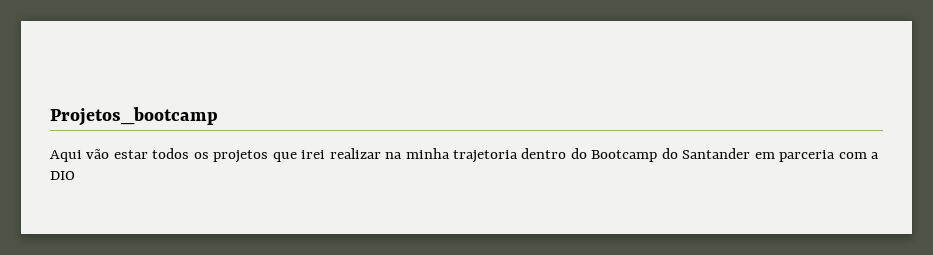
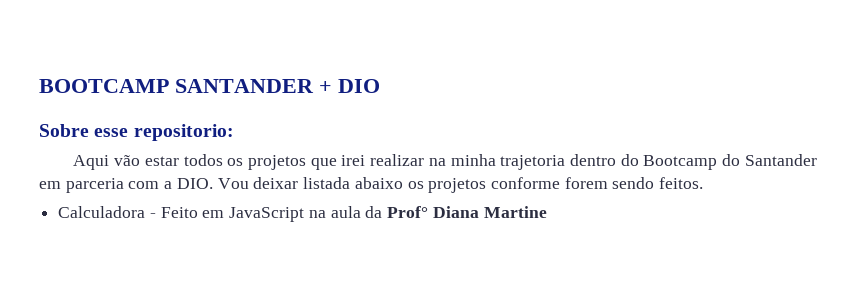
- Projetos_bootcamp
+ BOOTCAMP SANTANDER + DIO
+ Sobre esse repositorio:
- Aqui vão estar todos os projetos que irei realizar na minha trajetoria dentro do Bootcamp do Santander em parceria com a DIO
+ Aqui vão estar todos os projetos que irei realizar na minha trajetoria dentro do Bootcamp do Santander em parceria com a DIO. Vou deixar listada abaixo os projetos conforme forem sendo feitos.
+ Calculadora - Feito em JavaScript na aula da Prof° Diana Martine

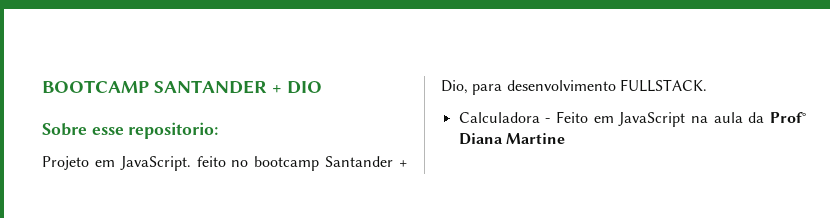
- Aqui vão estar todos os projetos que irei realizar na minha trajetoria dentro do Bootcamp do Santander em parceria com a DIO. Vou deixar listada abaixo os projetos conforme forem sendo feitos.
+ Projeto em JavaScript. feito no bootcamp Santander + Dio, para desenvolvimento FULLSTACK.

